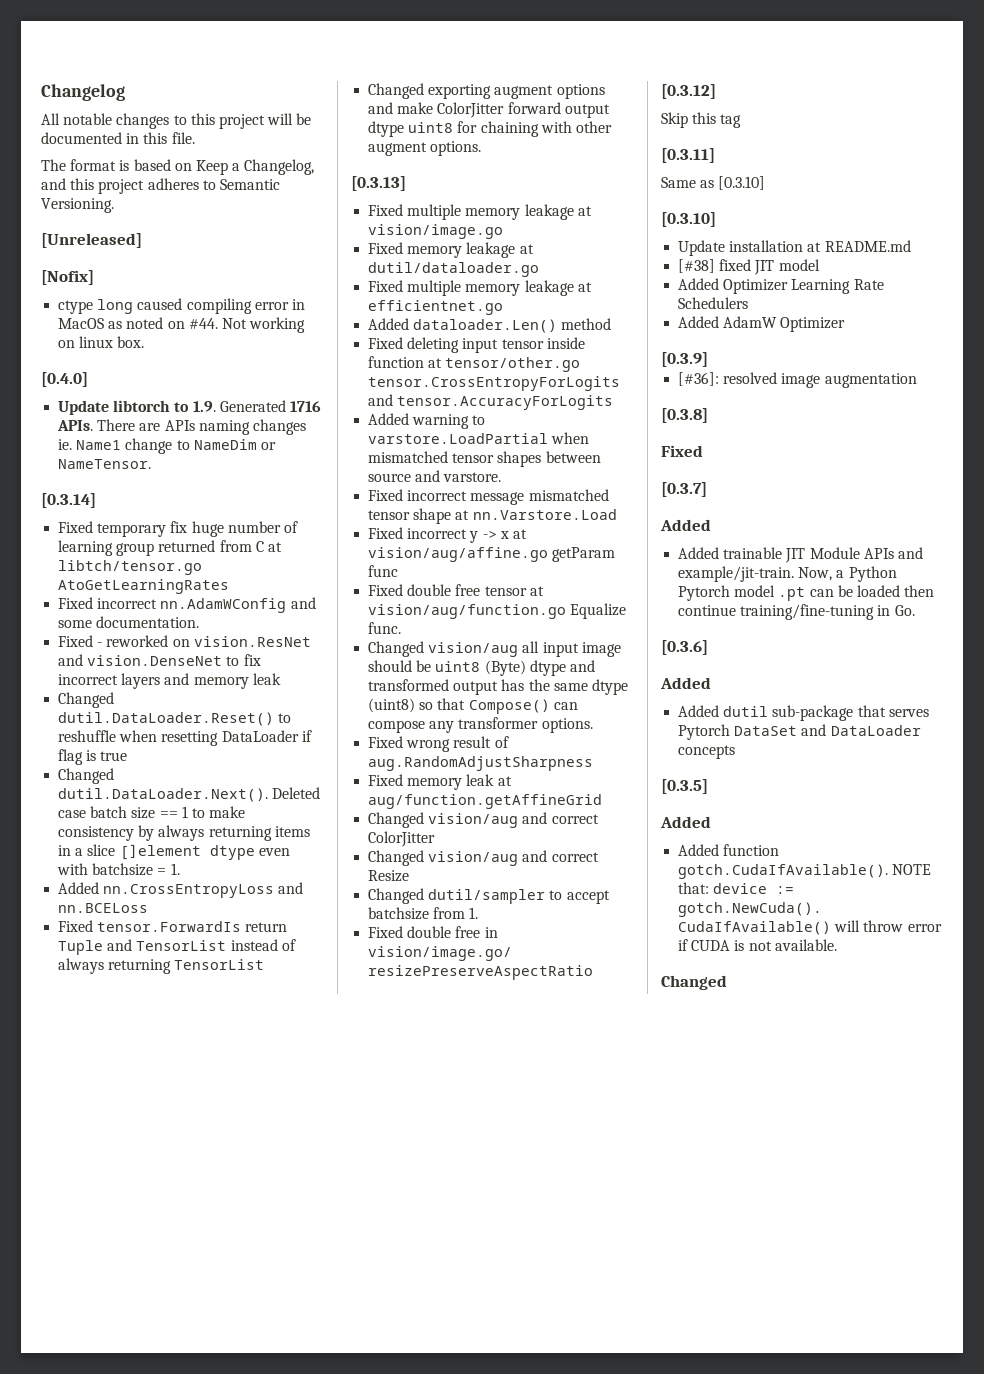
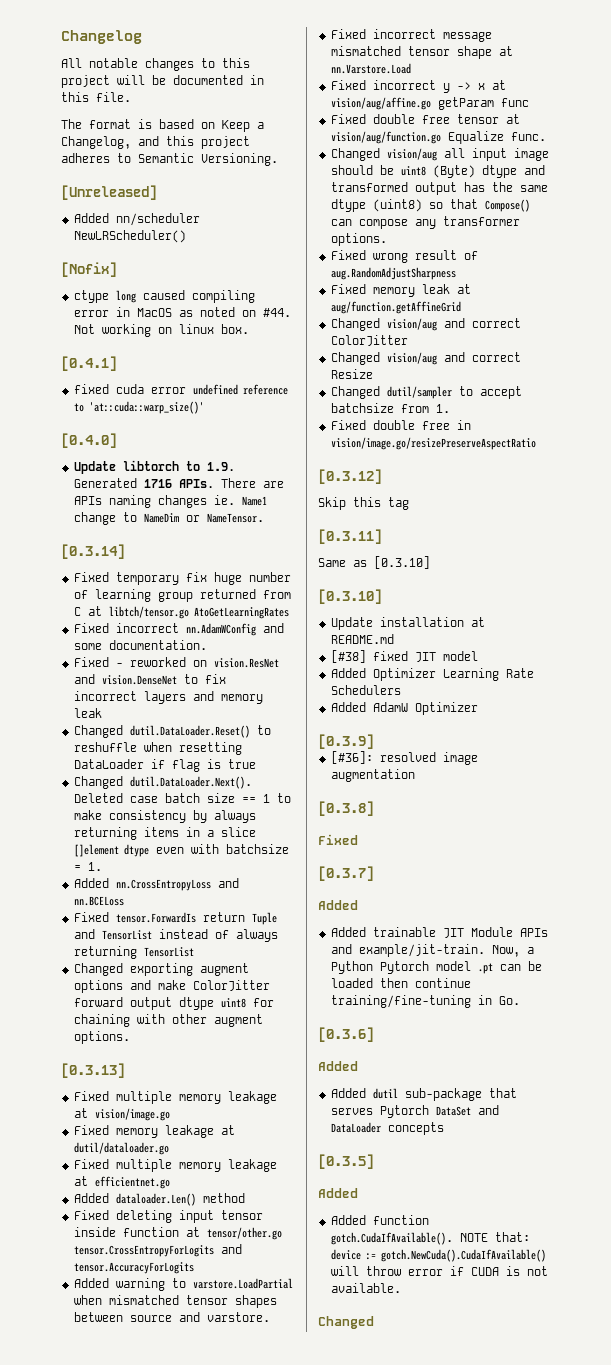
+ Added nn/scheduler NewLRScheduler()
+ [0.4.1]
+ fixed cuda error undefined reference to 'at::cuda::warp_size()'

